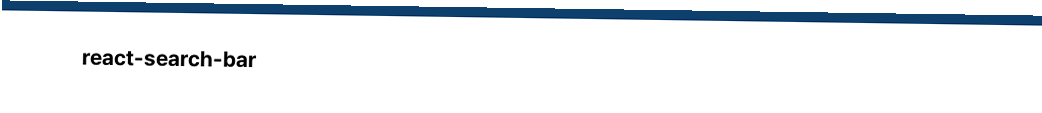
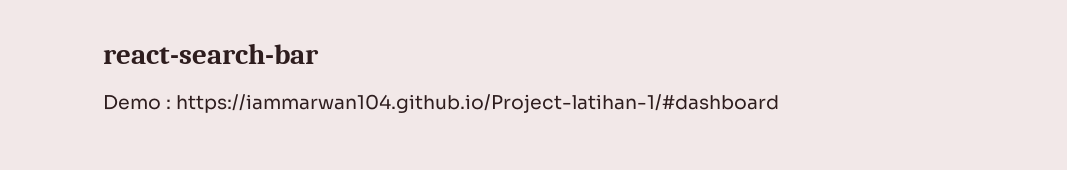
+ Demo : https://iammarwan104.github.io/Project-latihan-1/#dashboard

